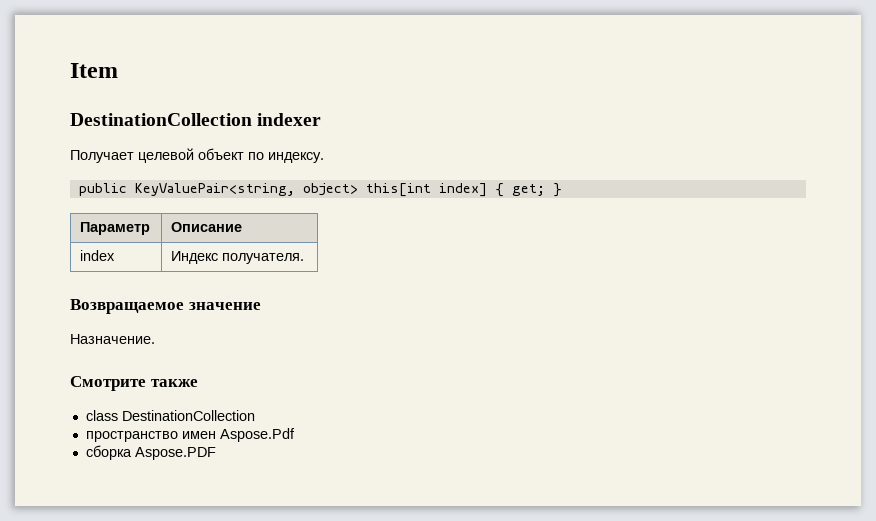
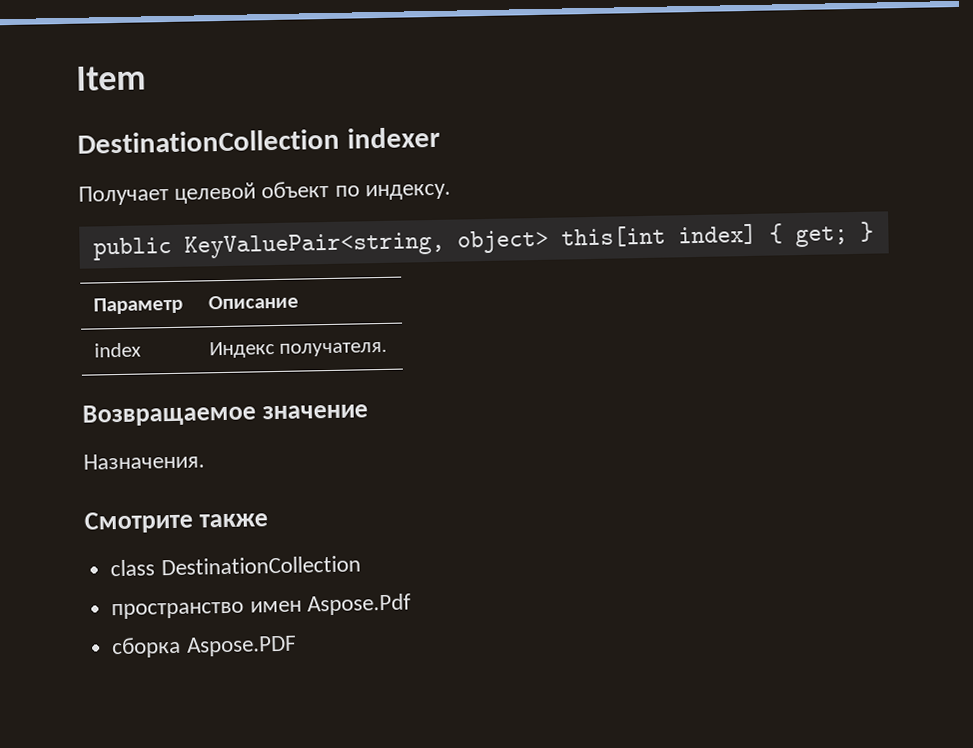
- Назначение.
+ Назначения.

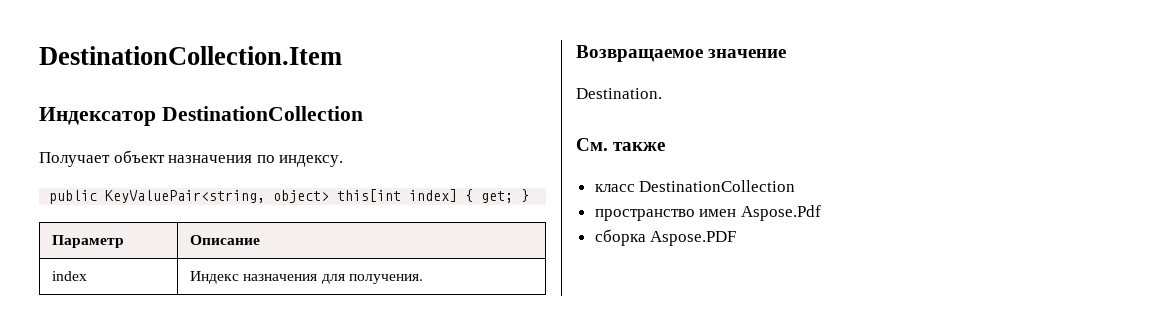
- Item
- DestinationCollection indexer
+ DestinationCollection.Item
+ Индексатор DestinationCollection
- Получает целевой объект по индексу.
+ Получает объект назначения по индексу.
- index | Индекс получателя.
+ index | Индекс назначения для получения.
- Назначения.
- Смотрите также
+ Destination.
+ См. также
- class DestinationCollection
+ класс DestinationCollection

